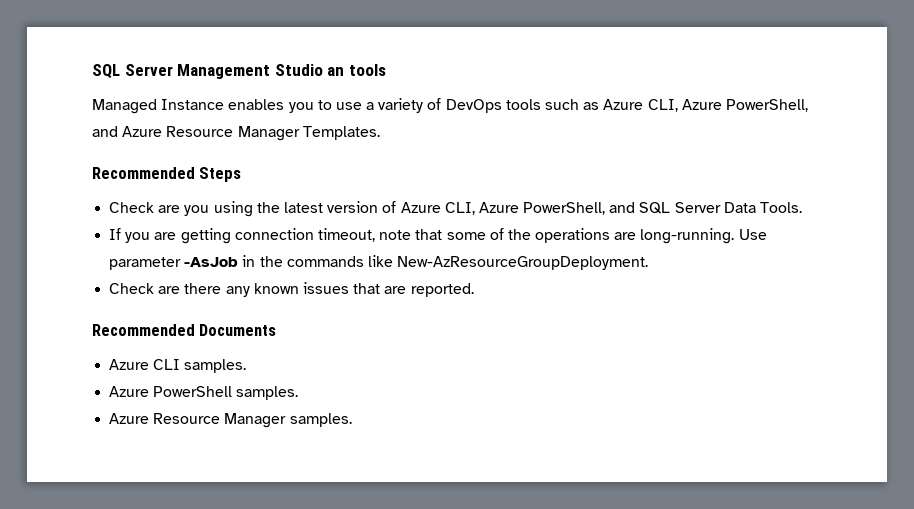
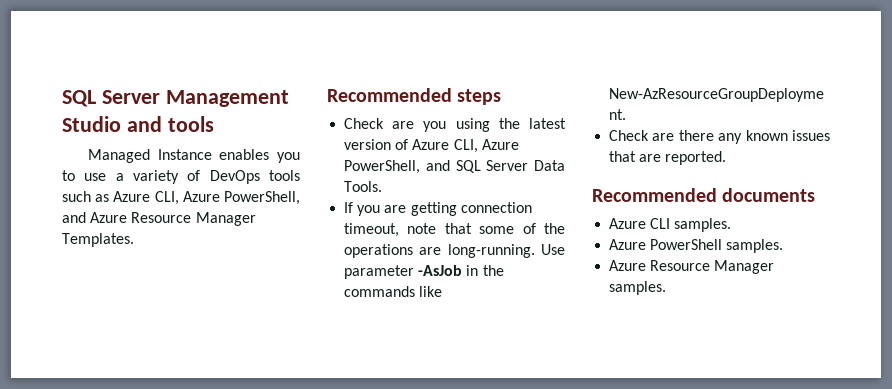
- SQL Server Management Studio an tools
+ SQL Server Management Studio and tools
- Recommended Steps
+ Recommended steps
- Recommended Documents
+ Recommended documents

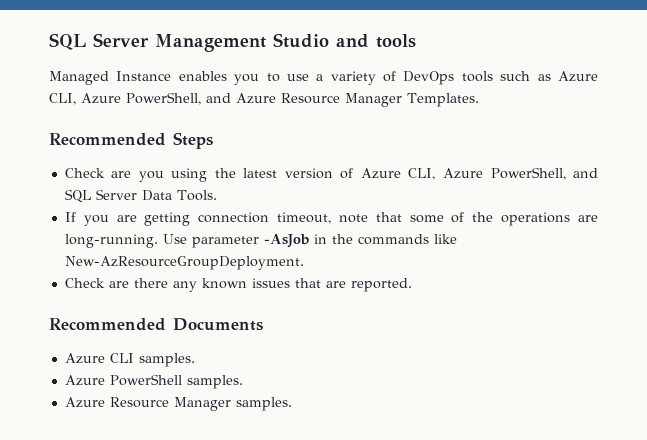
- Recommended steps
+ Recommended Steps
- Recommended documents
+ Recommended Documents

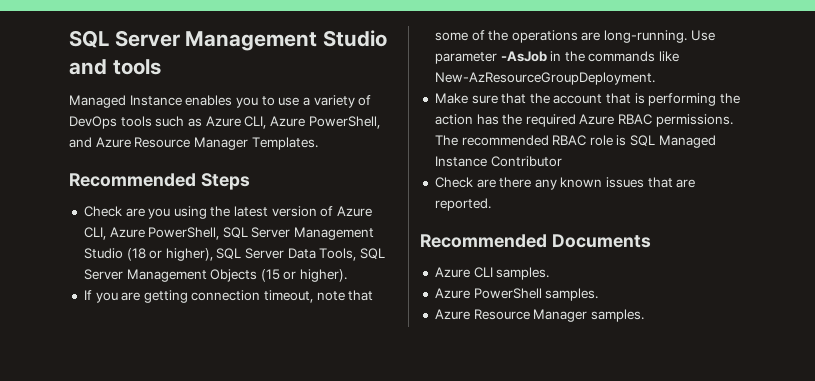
- Check are you using the latest version of Azure CLI, Azure PowerShell, and SQL Server Data Tools.
+ Check are you using the latest version of Azure CLI, Azure PowerShell, SQL Server Management Studio (18 or higher), SQL Server Data Tools, SQL Server Management Objects (15 or higher).
+ Make sure that the account that is performing the action has the required Azure RBAC permissions. The recommended RBAC role is SQL Managed Instance Contributor

